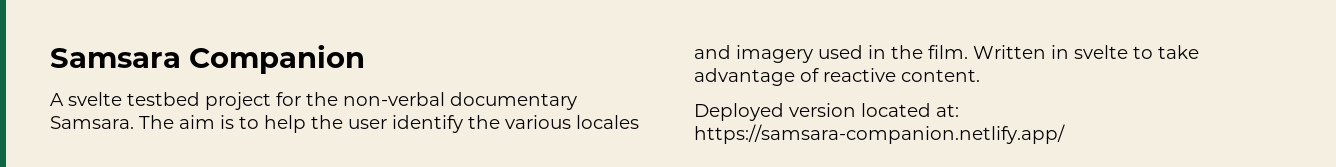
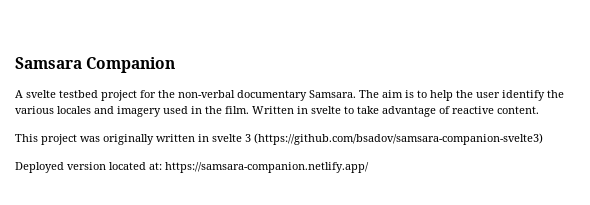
+ This project was originally written in svelte 3 (https://github.com/bsadov/samsara-companion-svelte3)

